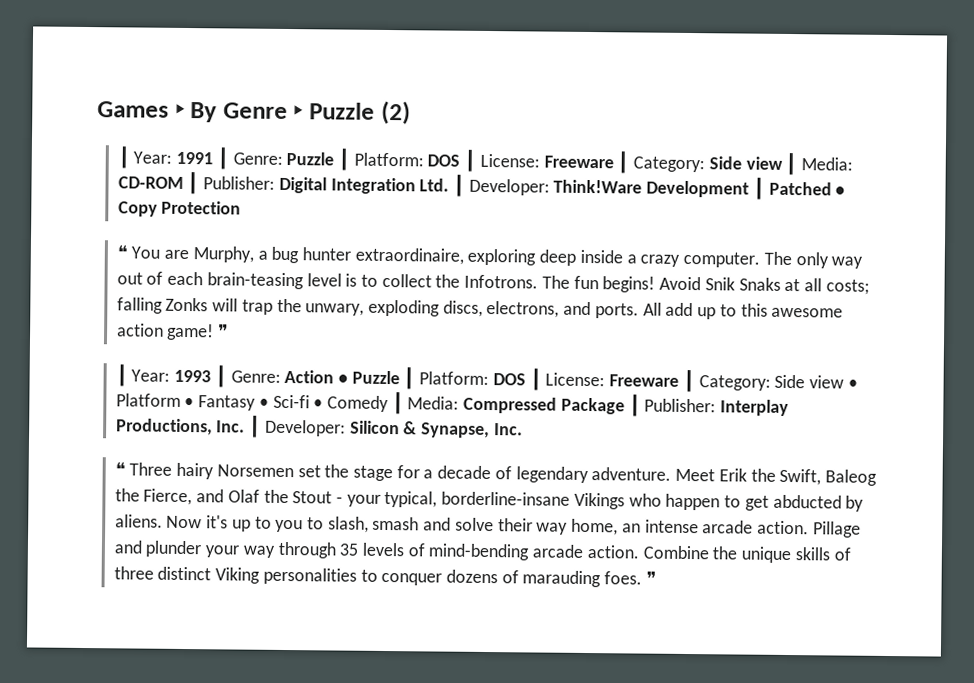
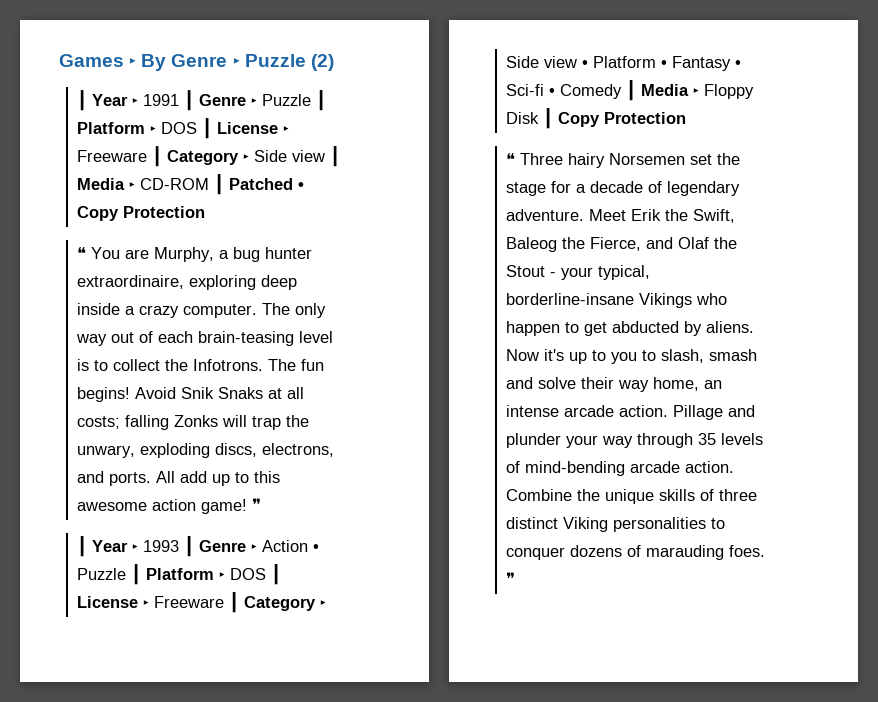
- ┃ Year: 1991 ┃ Genre: Puzzle ┃ Platform: DOS ┃ License: Freeware ┃ Category: Side view ┃ Media: CD-ROM ┃ Publisher: Digital Integration Ltd. ┃ Developer: Think!Ware Development ┃ Patched • Copy Protection
+ ┃ Year ‣ 1991 ┃ Genre ‣ Puzzle ┃ Platform ‣ DOS ┃ License ‣ Freeware ┃ Category ‣ Side view ┃ Media ‣ CD-ROM ┃ Patched • Copy Protection
- ┃ Year: 1993 ┃ Genre: Action • Puzzle ┃ Platform: DOS ┃ License: Freeware ┃ Category: Side view • Platform • Fantasy • Sci-fi • Comedy ┃ Media: Compressed Package ┃ Publisher: Interplay Productions, Inc. ┃ Developer: Silicon & Synapse, Inc.
+ ┃ Year ‣ 1993 ┃ Genre ‣ Action • Puzzle ┃ Platform ‣ DOS ┃ License ‣ Freeware ┃ Category ‣ Side view • Platform • Fantasy • Sci-fi • Comedy ┃ Media ‣ Floppy Disk ┃ Copy Protection

